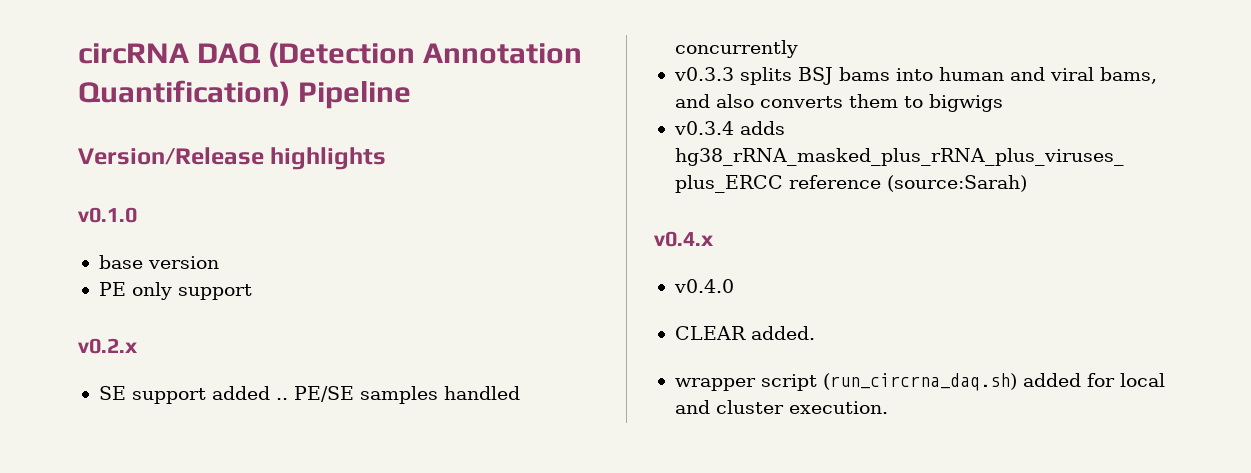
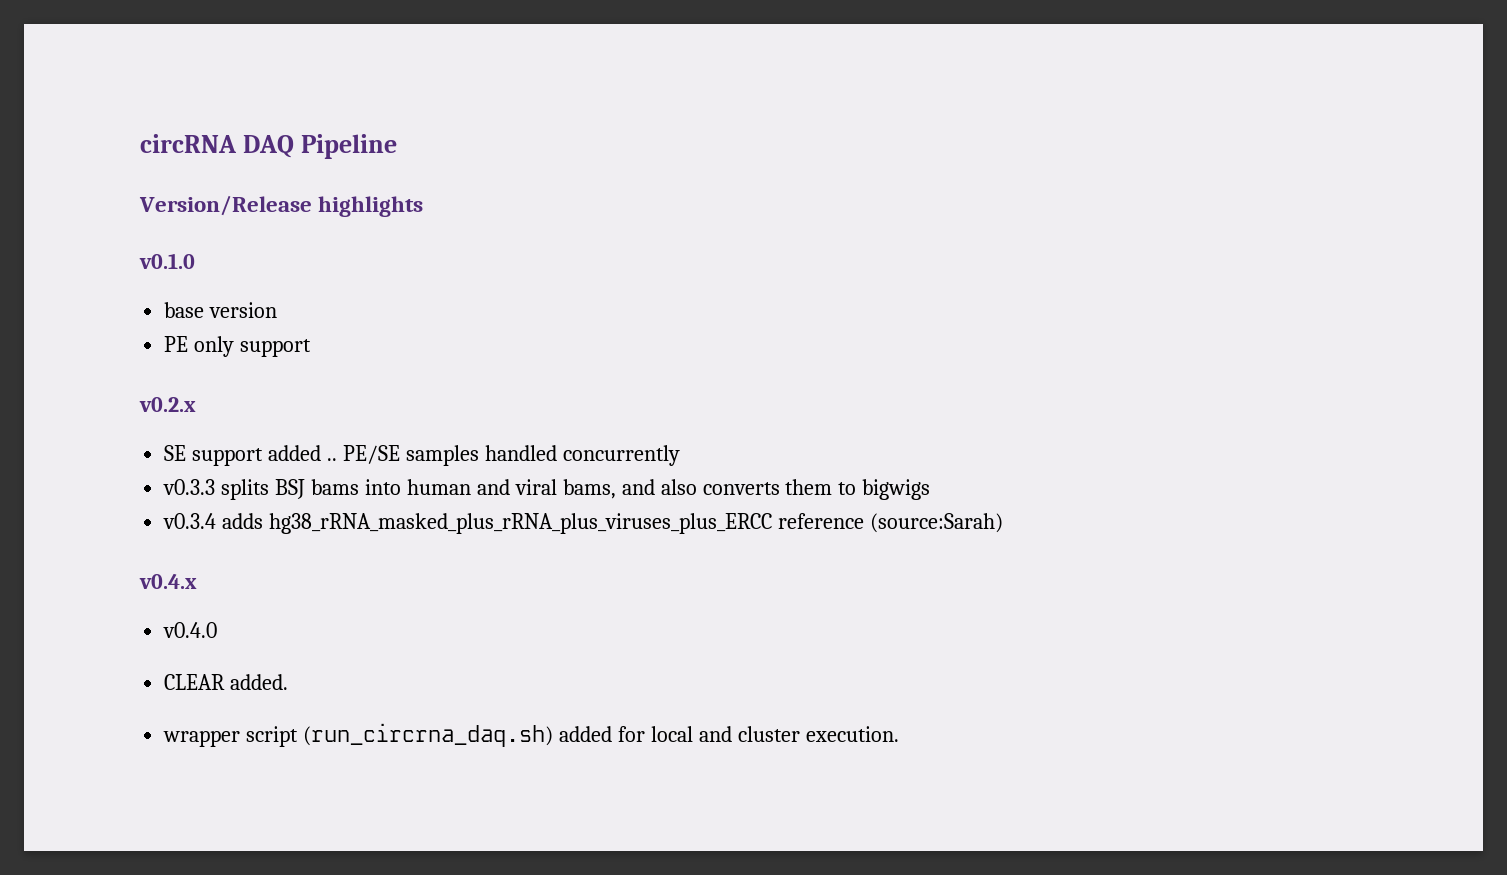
- circRNA DAQ (Detection Annotation Quantification) Pipeline
+ circRNA DAQ Pipeline

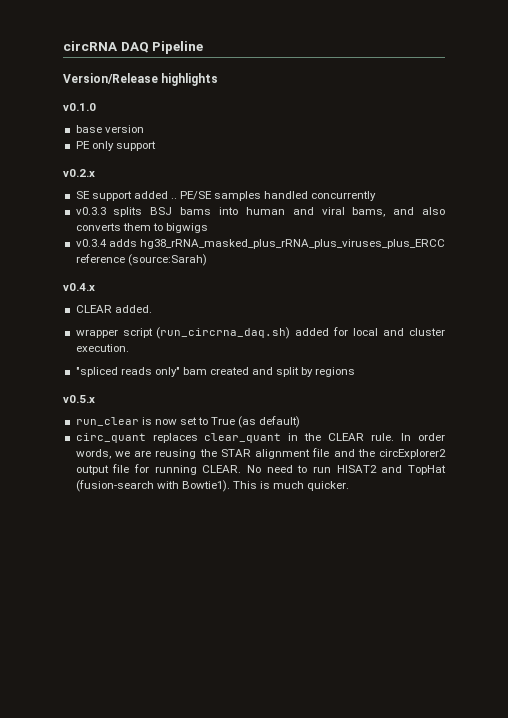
- v0.4.0
+ "spliced reads only" bam created and split by regions
+ v0.5.x
+ run_clear is now set to True (as default)
+ circ_quant replaces clear_quant in the CLEAR rule. In order words, we are reusing the STAR alignment file and the circExplorer2 output file for running CLEAR. No need to run HISAT2 and TopHat (fusion-search with Bowtie1). This is much quicker.

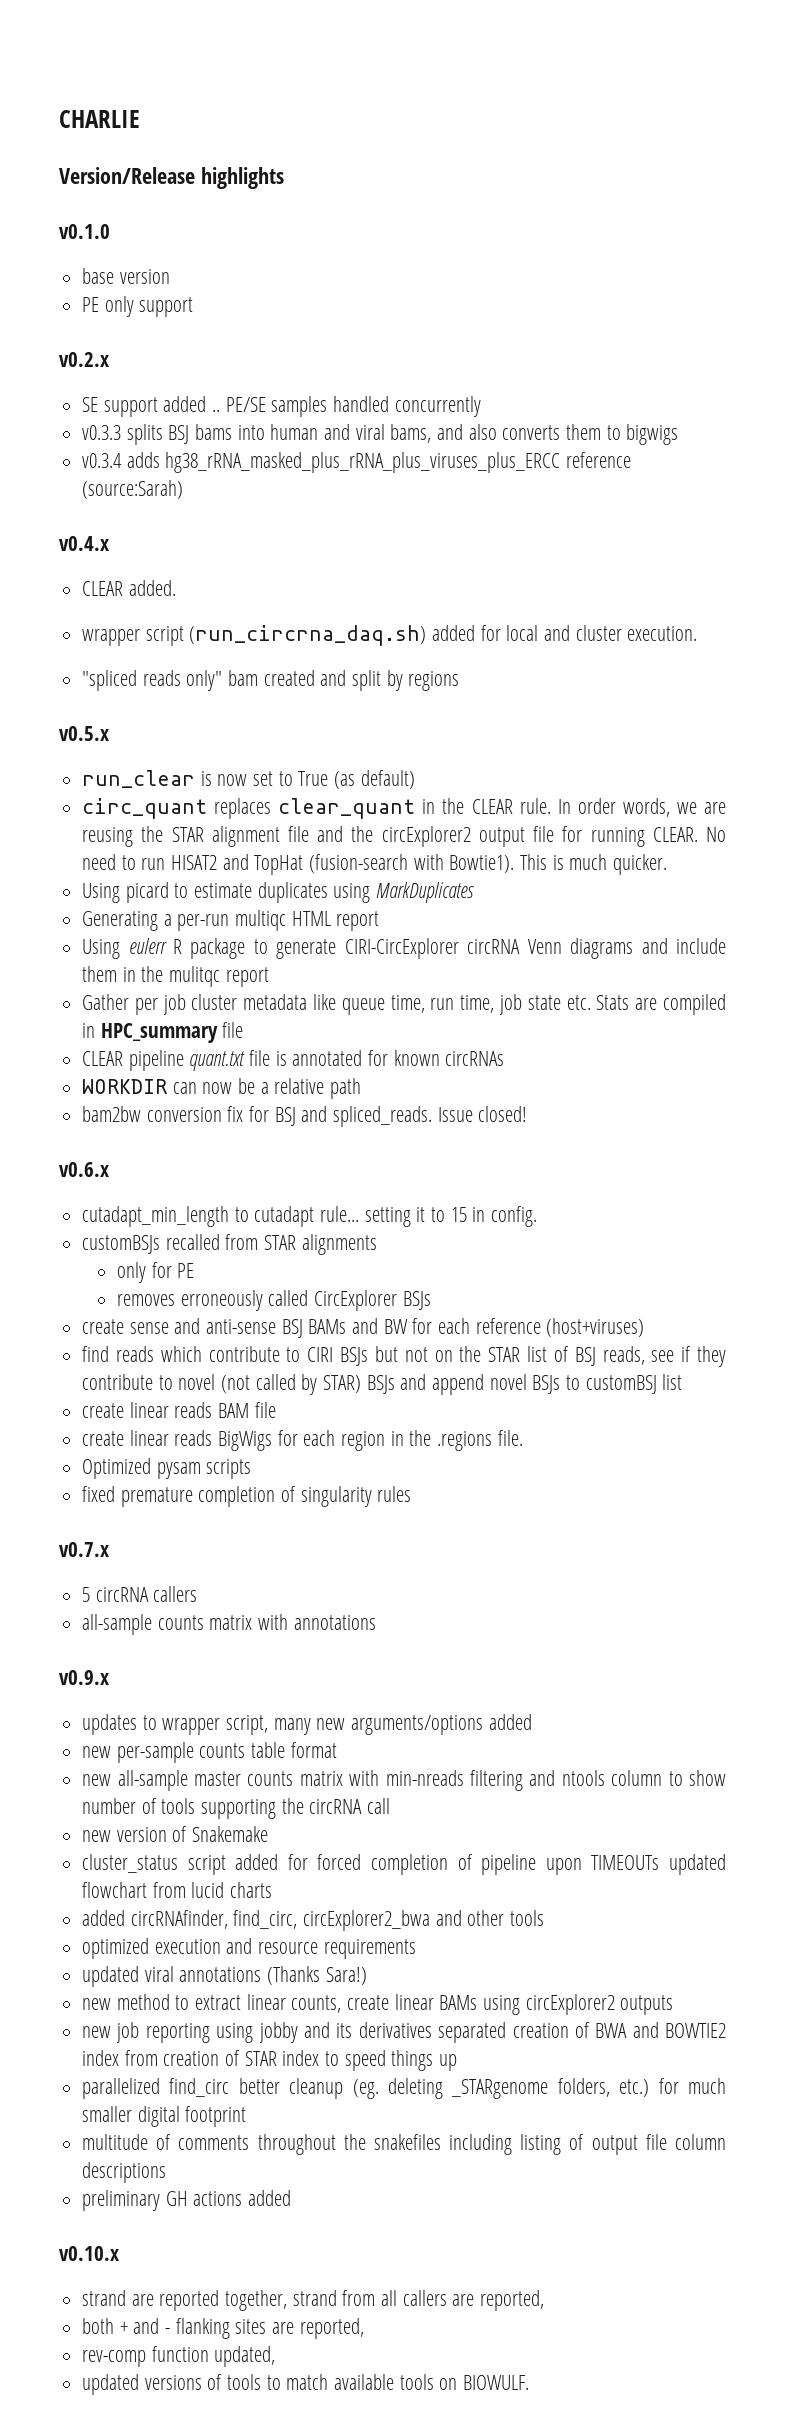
- circRNA DAQ Pipeline
+ CHARLIE
+ Using picard to estimate duplicates using MarkDuplicates
+ Generating a per-run multiqc HTML report
+ Using eulerr R package to generate CIRI-CircExplorer circRNA Venn diagrams and include them in the mulitqc report
+ Gather per job cluster metadata like queue time, run time, job state etc. Stats are compiled in HPC_summary file
+ CLEAR pipeline quant.txt file is annotated for known circRNAs
+ WORKDIR can now be a relative path
+ bam2bw conversion fix for BSJ and spliced_reads. Issue closed!
+ v0.6.x
+ cutadapt_min_length to cutadapt rule... setting it to 15 in config.
+ customBSJs recalled from STAR alignments
+ only for PE
+ removes erroneously called CircExplorer BSJs
+ create sense and anti-sense BSJ BAMs and BW for each reference (host+viruses)
+ find reads which contribute to CIRI BSJs but not on the STAR list of BSJ reads, see if they contribute to novel (not called by STAR) BSJs and append novel BSJs to customBSJ list
+ create linear reads BAM file
+ create linear reads BigWigs for each region in the .regions file.
+ Optimized pysam scripts
+ fixed premature completion of singularity rules
+ v0.7.x
+ 5 circRNA callers
+ all-sample counts matrix with annotations
+ v0.9.x
+ updates to wrapper script, many new arguments/options added
+ new per-sample counts table format
+ new all-sample master counts matrix with min-nreads filtering and ntools column to show number of tools supporting the circRNA call
+ new version of Snakemake
+ cluster_status script added for forced completion of pipeline upon TIMEOUTs updated flowchart from lucid charts
+ added circRNAfinder, find_circ, circExplorer2_bwa and other tools
+ optimized execution and resource requirements
+ updated viral annotations (Thanks Sara!)
+ new method to extract linear counts, create linear BAMs using circExplorer2 outputs
+ new job reporting using jobby and its derivatives separated creation of BWA and BOWTIE2 index from creation of STAR index to speed things up
+ parallelized find_circ better cleanup (eg. deleting _STARgenome folders, etc.) for much smaller digital footprint
+ multitude of comments throughout the snakefiles including listing of output file column descriptions
+ preliminary GH actions added
+ v0.10.x
+ strand are reported together, strand from all callers are reported,
+ both + and - flanking sites are reported,
+ rev-comp function updated,
+ updated versions of tools to match available tools on BIOWULF.

